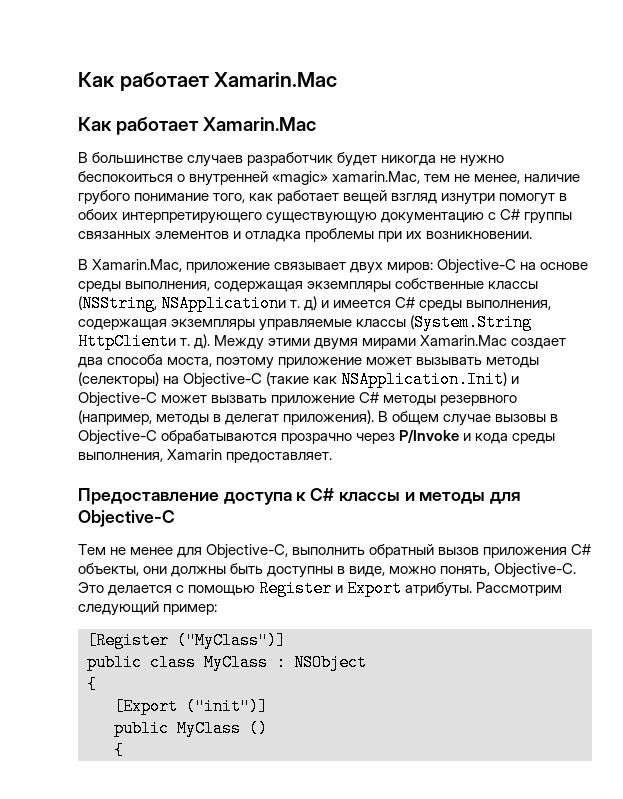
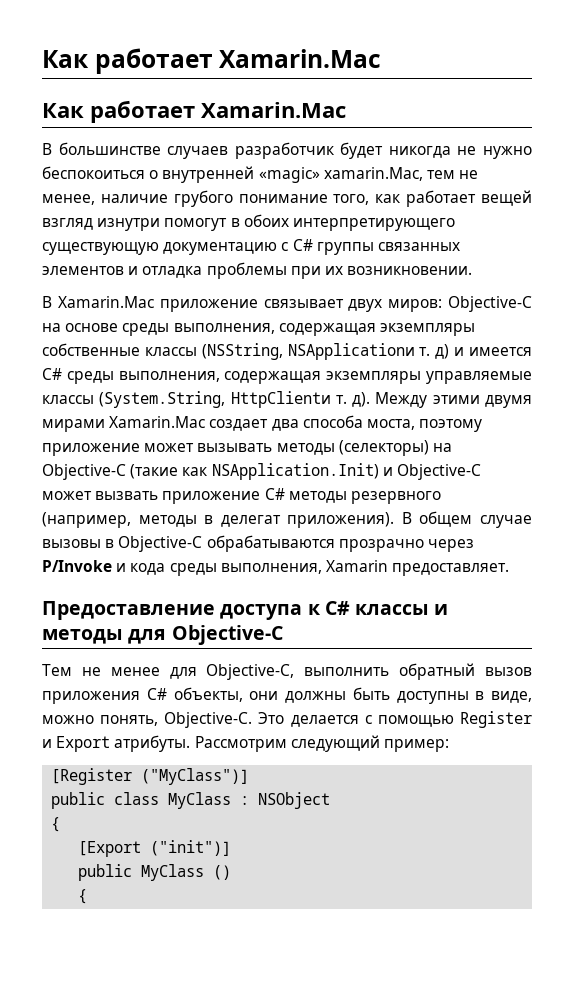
- В Xamarin.Mac, приложение связывает двух миров: Objective-C на основе среды выполнения, содержащая экземпляры собственные классы (NSString, NSApplicationи т. д) и имеется C# среды выполнения, содержащая экземпляры управляемые классы (System.String HttpClientи т. д).
+ В Xamarin.Mac приложение связывает двух миров: Objective-C на основе среды выполнения, содержащая экземпляры собственные классы (NSString, NSApplicationи т. д) и имеется C# среды выполнения, содержащая экземпляры управляемые классы (System.String, HttpClientи т. д).

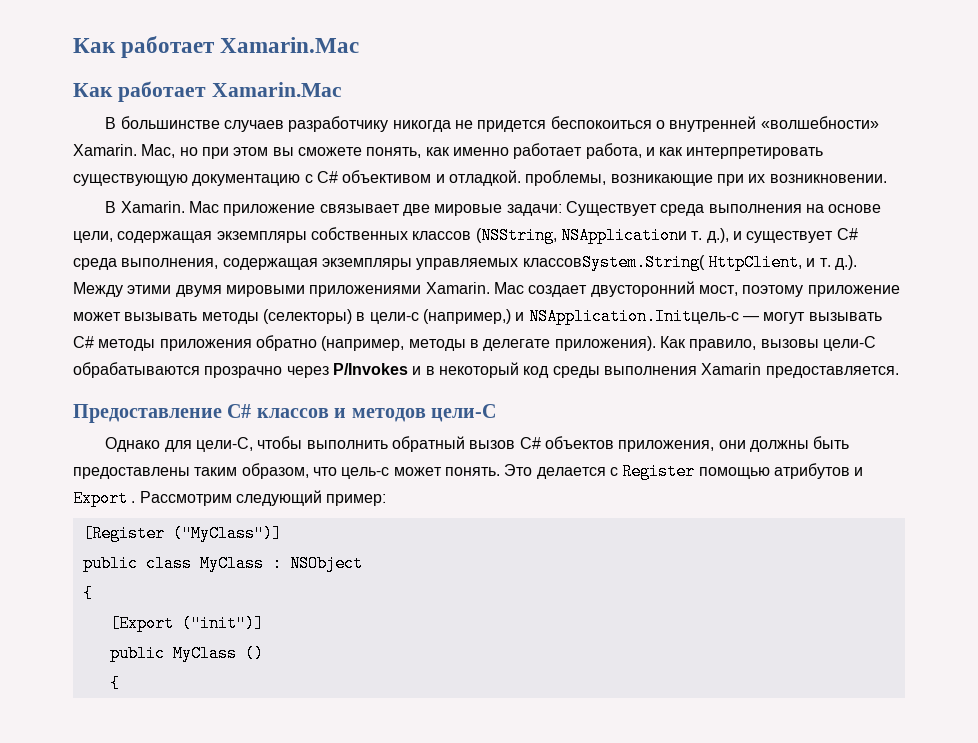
- В большинстве случаев разработчик будет никогда не нужно беспокоиться о внутренней «magic» xamarin.Mac, тем не менее, наличие грубого понимание того, как работает вещей взгляд изнутри помогут в обоих интерпретирующего существующую документацию с C# группы связанных элементов и отладка проблемы при их возникновении.
- В Xamarin.Mac приложение связывает двух миров: Objective-C на основе среды выполнения, содержащая экземпляры собственные классы (NSString, NSApplicationи т. д) и имеется C# среды выполнения, содержащая экземпляры управляемые классы (System.String, HttpClientи т. д). Между этими двумя мирами Xamarin.Mac создает два способа моста, поэтому приложение может вызывать методы (селекторы) на Objective-C (такие как NSApplication.Init) и Objective-C может вызвать приложение C# методы резервного (например, методы в делегат приложения). В общем случае вызовы в Objective-C обрабатываются прозрачно через P/Invoke и кода среды выполнения, Xamarin предоставляет.
- Предоставление доступа к C# классы и методы для Objective-C
- Тем не менее для Objective-C, выполнить обратный вызов приложения C# объекты, они должны быть доступны в виде, можно понять, Objective-C. Это делается с помощью Register и Export атрибуты.
+ В большинстве случаев разработчику никогда не придется беспокоиться о внутренней «волшебности» Xamarin. Mac, но при этом вы сможете понять, как именно работает работа, и как интерпретировать существующую документацию с C# объективом и отладкой. проблемы, возникающие при их возникновении.
+ В Xamarin. Mac приложение связывает две мировые задачи: Существует среда выполнения на основе цели, содержащая экземпляры собственных классов (NSString, NSApplicationи т. д.), и существует C# среда выполнения, содержащая экземпляры управляемых классовSystem.String( HttpClient, и т. д.). Между этими двумя мировыми приложениями Xamarin. Mac создает двусторонний мост, поэтому приложение может вызывать методы (селекторы) в цели-c (например,) и NSApplication.Initцель-c — могут вызывать C# методы приложения обратно (например, методы в делегате приложения). Как правило, вызовы цели-C обрабатываются прозрачно через P/Invokes и в некоторый код среды выполнения Xamarin предоставляется.
+ Предоставление C# классов и методов цели-C
+ Однако для цели-C, чтобы выполнить обратный вызов C# объектов приложения, они должны быть предоставлены таким образом, что цель-c может понять. Это делается с Register помощью атрибутов и Export .

